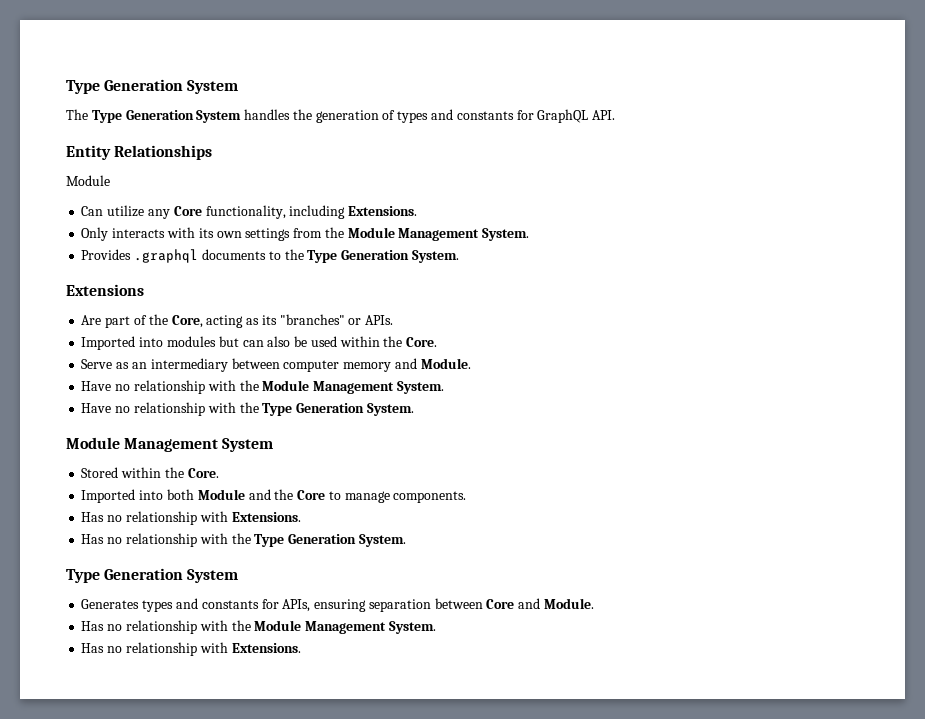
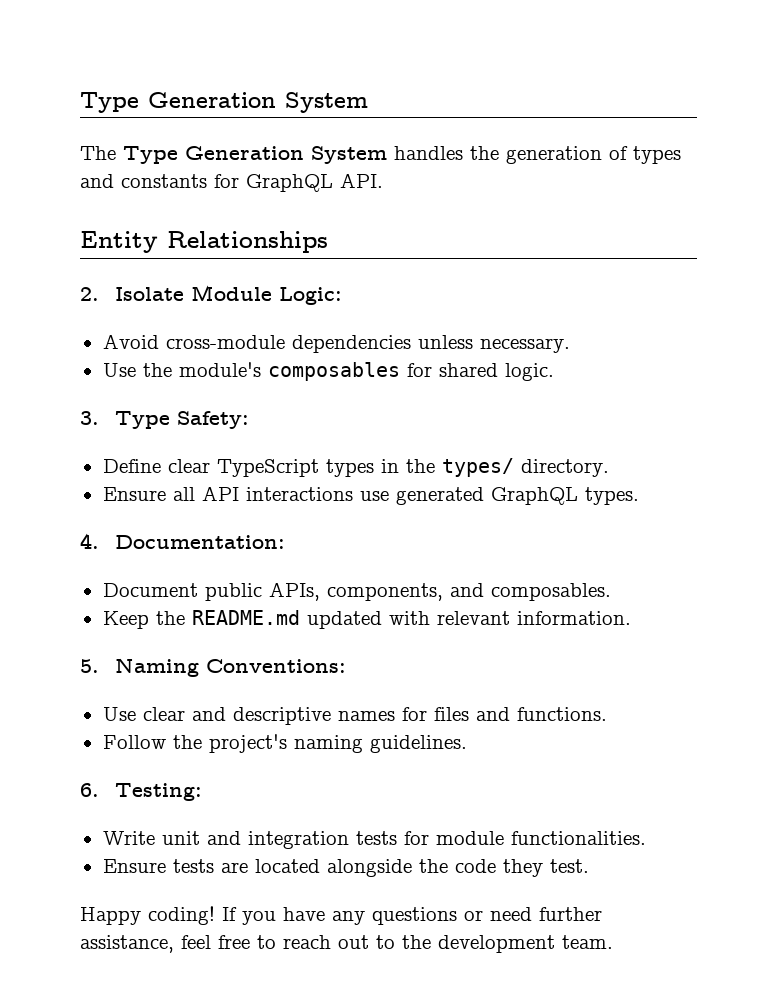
  Entity Relationships
- Module
- Can utilize any Core functionality, including Extensions.
- Only interacts with its own settings from the Module Management System.
- Provides .graphql documents to the Type Generation System.
- Extensions
- Are part of the Core, acting as its "branches" or APIs.
- Imported into modules but can also be used within the Core.
- Serve as an intermediary between computer memory and Module.
- Have no relationship with the Module Management System.
- Have no relationship with the Type Generation System.
- Module Management System
- Stored within the Core.
- Imported into both Module and the Core to manage components.
- Has no relationship with Extensions.
- Has no relationship with the Type Generation System.
- Type Generation System
- Generates types and constants for APIs, ensuring separation between Core and Module.
- Has no relationship with the Module Management System.
- Has no relationship with Extensions.
+ 2. Isolate Module Logic:
+ Avoid cross-module dependencies unless necessary.
+ Use the module's composables for shared logic.
+ 3. Type Safety:
+ Define clear TypeScript types in the types/ directory.
+ Ensure all API interactions use generated GraphQL types.
+ 4. Documentation:
+ Document public APIs, components, and composables.
+ Keep the README.md updated with relevant information.
+ 5. Naming Conventions:
+ Use clear and descriptive names for files and functions.
+ Follow the project's naming guidelines.
+ 6. Testing:
+ Write unit and integration tests for module functionalities.
+ Ensure tests are located alongside the code they test.
+ Happy coding! If you have any questions or need further assistance, feel free to reach out to the development team.

